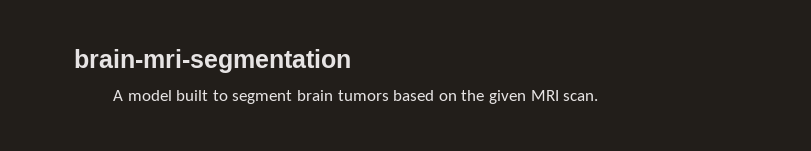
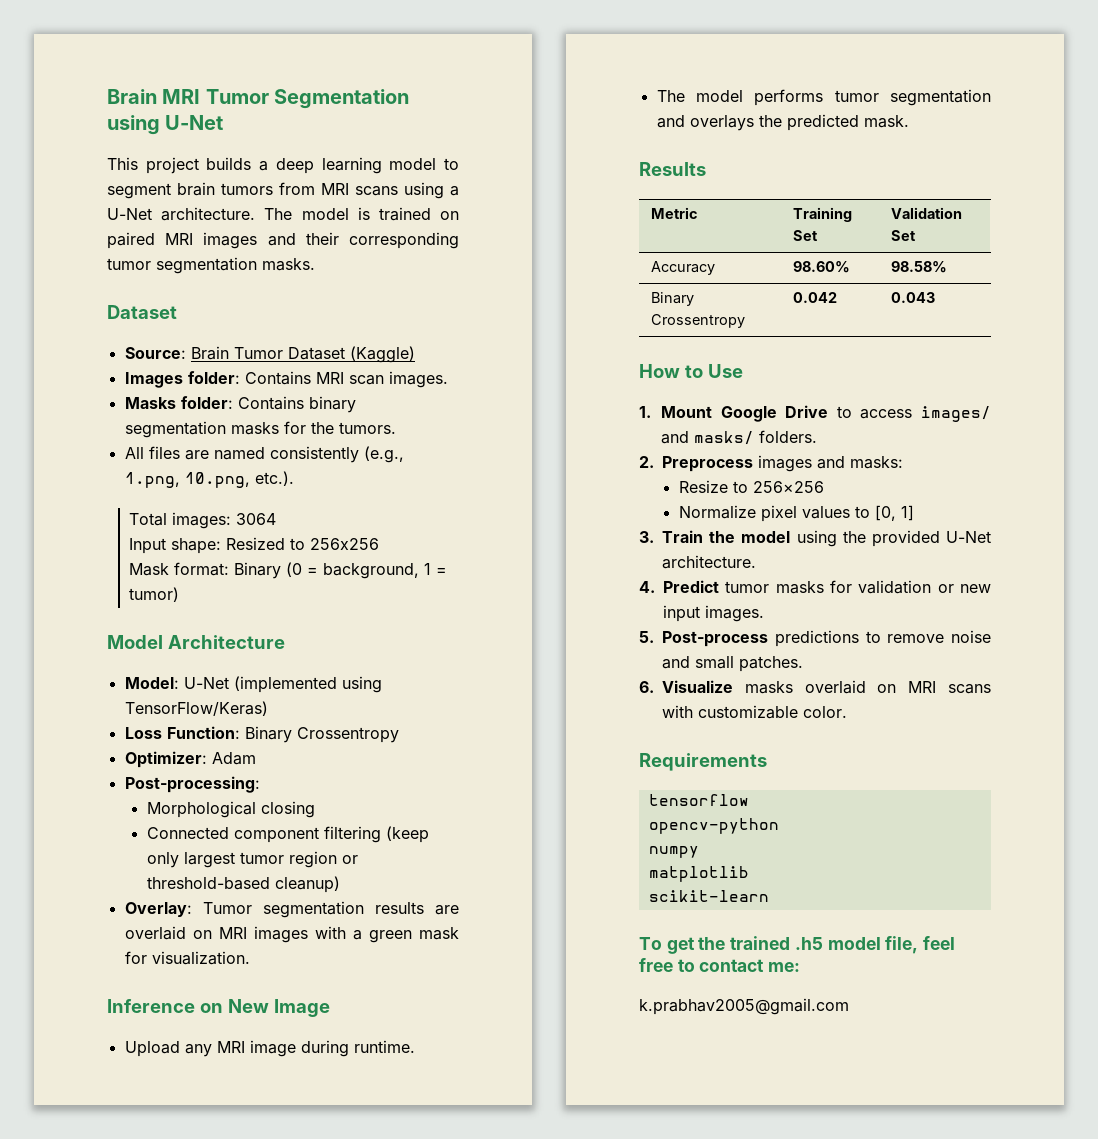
- brain-mri-segmentation
- A model built to segment brain tumors based on the given MRI scan.
+ Brain MRI Tumor Segmentation using U-Net
+ This project builds a deep learning model to segment brain tumors from MRI scans using a U-Net architecture. The model is trained on paired MRI images and their corresponding tumor segmentation masks.
+ Dataset
+ Source: Brain Tumor Dataset (Kaggle)
+ Images folder: Contains MRI scan images.
+ Masks folder: Contains binary segmentation masks for the tumors.
+ All files are named consistently (e.g., 1.png, 10.png, etc.).
+ Total images: 3064
+ Input shape: Resized to 256x256
+ Mask format: Binary (0 = background, 1 = tumor)
+ Model Architecture
+ Model: U-Net (implemented using TensorFlow/Keras)
+ Loss Function: Binary Crossentropy
+ Optimizer: Adam
+ Post-processing:
+ Morphological closing
+ Connected component filtering (keep only largest tumor region or threshold-based cleanup)
+ Overlay: Tumor segmentation results are overlaid on MRI images with a green mask for visualization.
+ Inference on New Image
+ Upload any MRI image during runtime.
+ The model performs tumor segmentation and overlays the predicted mask.
+ Results
+ Metric | Training Set | Validation Set
+ Accuracy | 98.60% | 98.58%
+ Binary Crossentropy | 0.042 | 0.043
+ How to Use
+ 1. Mount Google Drive to access images/ and masks/ folders.
+ 2. Preprocess images and masks:
+ Resize to 256×256
+ Normalize pixel values to [0, 1]
+ 3. Train the model using the provided U-Net architecture.
+ 4. Predict tumor masks for validation or new input images.
+ 5. Post-process predictions to remove noise and small patches.
+ 6. Visualize masks overlaid on MRI scans with customizable color.
+ Requirements
+ tensorflow
+ opencv-python
+ numpy
+ matplotlib
+ scikit-learn
+ To get the trained .h5 model file, feel free to contact me:
+ k.prabhav2005@gmail.com

